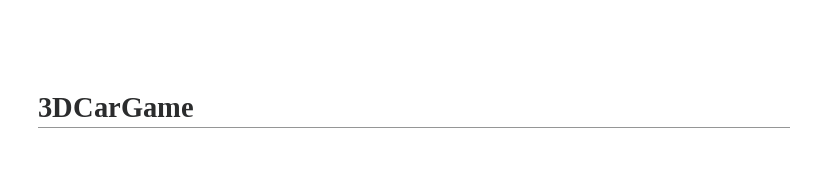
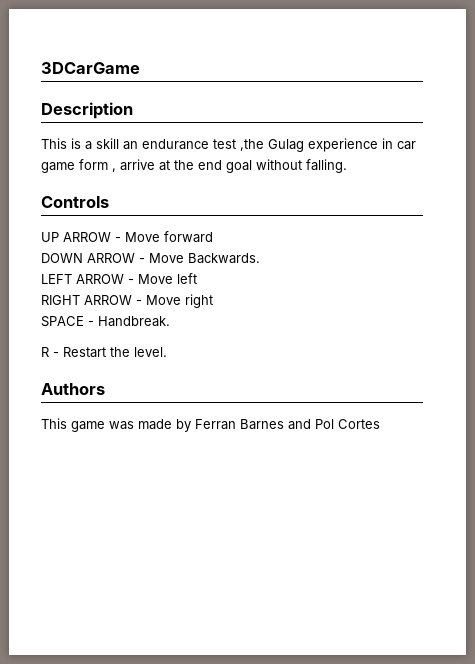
+ Description
+ This is a skill an endurance test ,the Gulag experience in car game form , arrive at the end goal without falling.
+ Controls
+ UP ARROW - Move forward
+ DOWN ARROW - Move Backwards.
+ LEFT ARROW - Move left
+ RIGHT ARROW - Move right
+ SPACE - Handbreak.
+ R - Restart the level.
+ Authors
+ This game was made by Ferran Barnes and Pol Cortes

